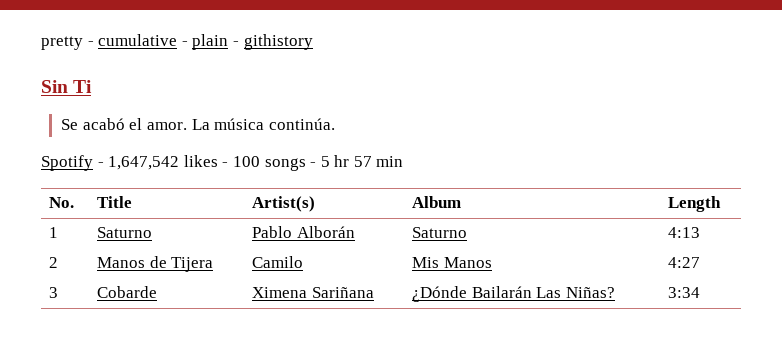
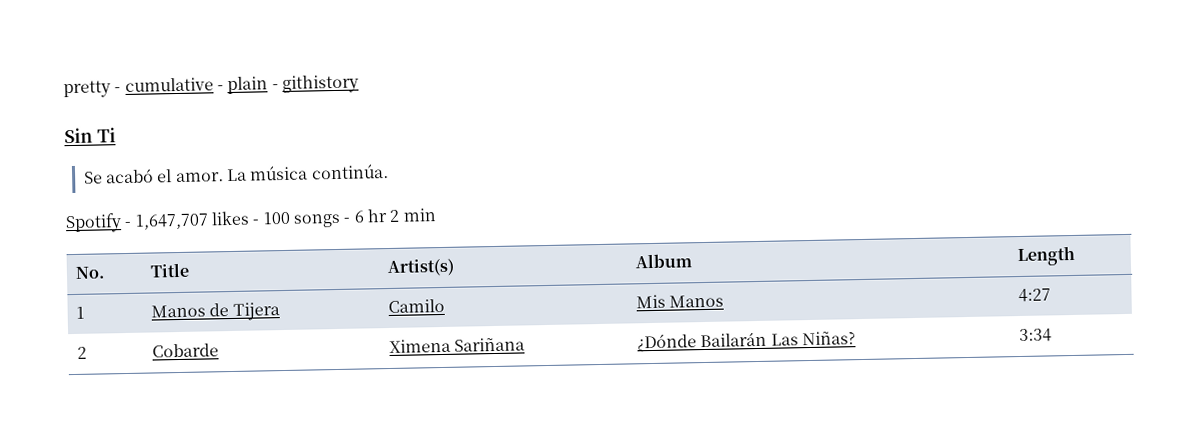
- Spotify - 1,647,542 likes - 100 songs - 5 hr 57 min
+ Spotify - 1,647,707 likes - 100 songs - 6 hr 2 min
- 1 | Saturno | Pablo Alborán | Saturno | 4:13
- 2 | Manos de Tijera | Camilo | Mis Manos | 4:27
+ 1 | Manos de Tijera | Camilo | Mis Manos | 4:27
- 3 | Cobarde | Ximena Sariñana | ¿Dónde Bailarán Las Niñas? | 3:34
+ 2 | Cobarde | Ximena Sariñana | ¿Dónde Bailarán Las Niñas? | 3:34

